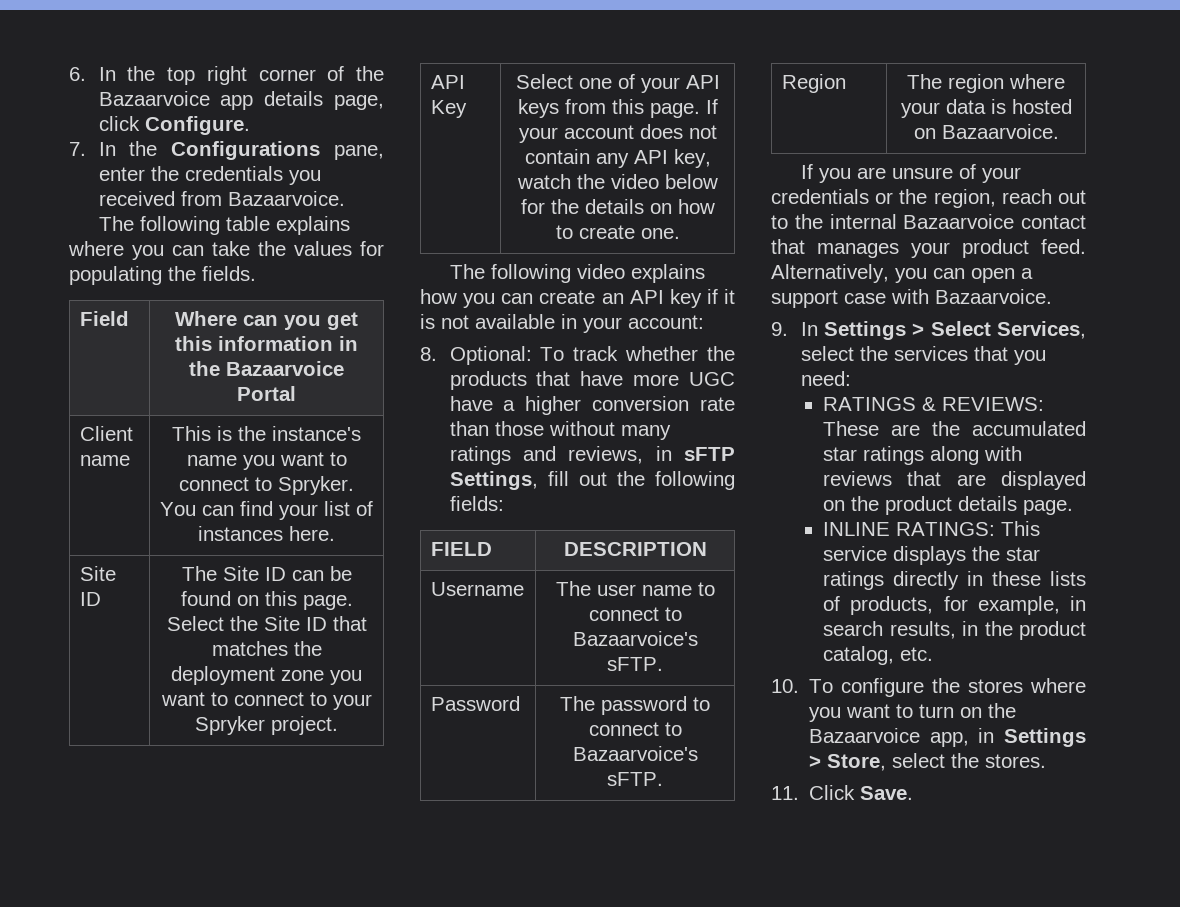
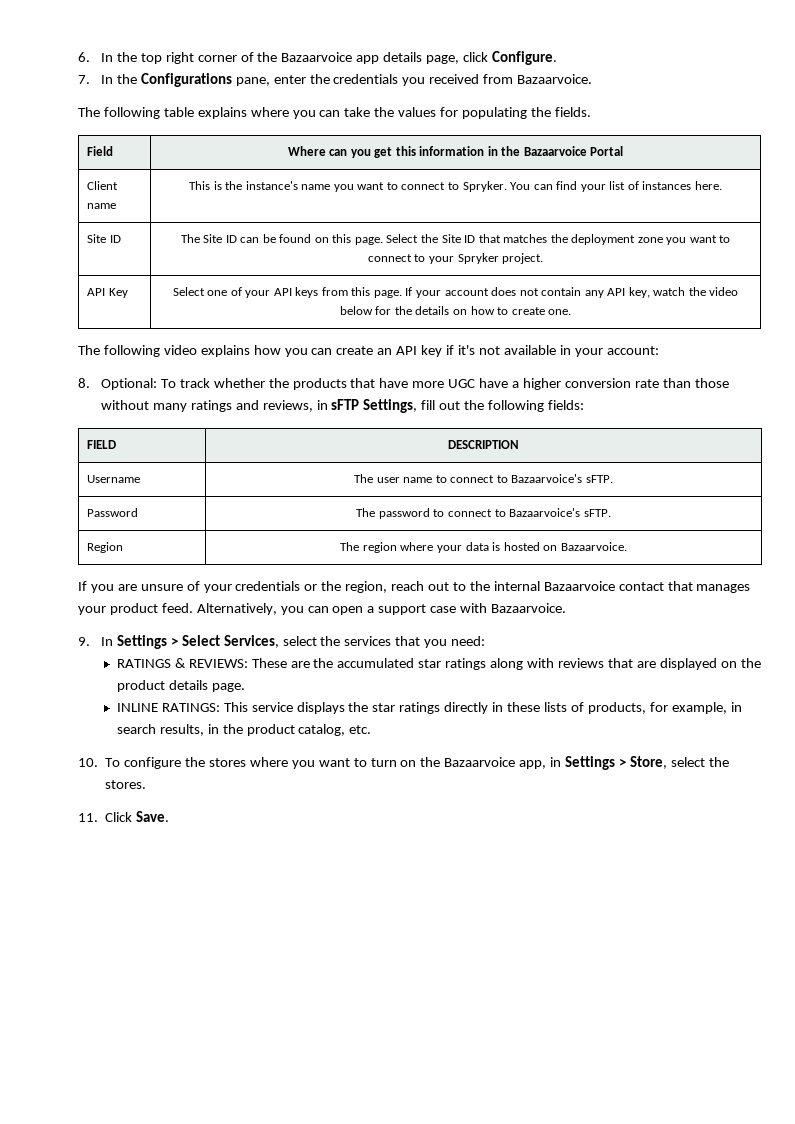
- The following video explains how you can create an API key if it is not available in your account:
+ The following video explains how you can create an API key if it's not available in your account:

